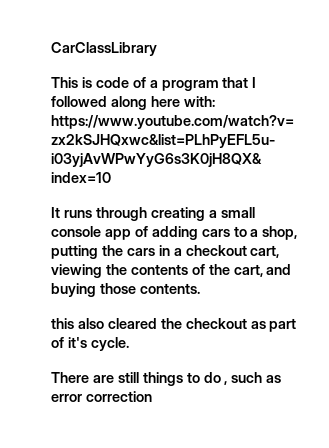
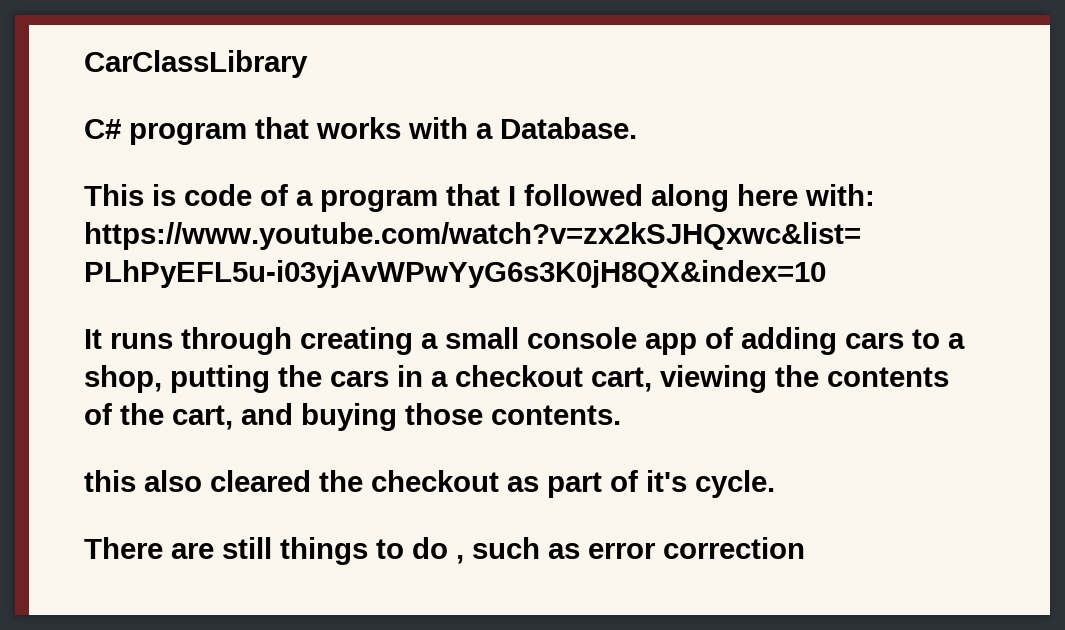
+ C# program that works with a Database.

